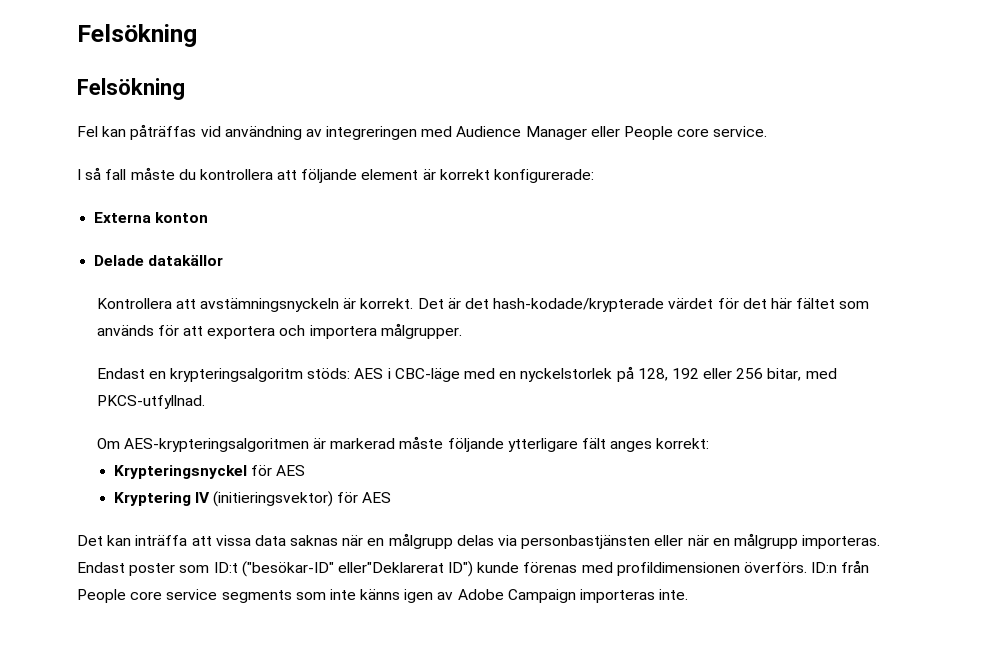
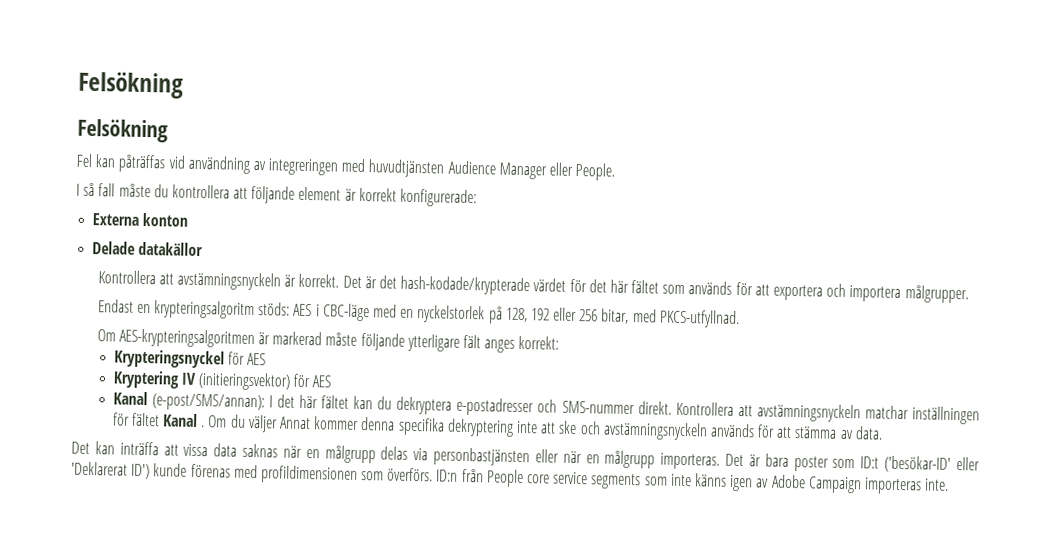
- Fel kan påträffas vid användning av integreringen med Audience Manager eller People core service.
+ Fel kan påträffas vid användning av integreringen med huvudtjänsten Audience Manager eller People.
+ Kanal (e-post/SMS/annan): I det här fältet kan du dekryptera e-postadresser och SMS-nummer direkt. Kontrollera att avstämningsnyckeln matchar inställningen för fältet Kanal . Om du väljer Annat kommer denna specifika dekryptering inte att ske och avstämningsnyckeln används för att stämma av data.
- Endast poster som ID:t ("besökar-ID" eller"Deklarerat ID") kunde förenas med profildimensionen överförs.
+ Det är bara poster som ID:t ('besökar-ID' eller 'Deklarerat ID') kunde förenas med profildimensionen som överförs.

